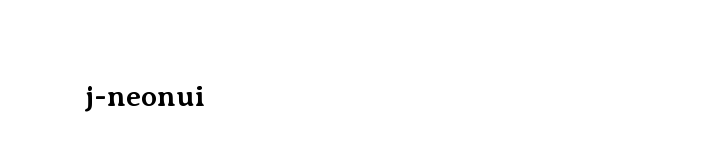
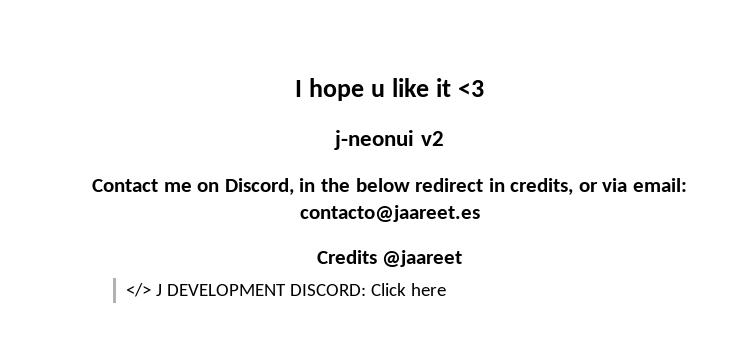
- j-neonui
+ I hope u like it <3
+ j-neonui v2
+ Contact me on Discord, in the below redirect in credits, or via email: contacto@jaareet.es
+ Credits @jaareet
+ </> J DEVELOPMENT DISCORD: Click here

